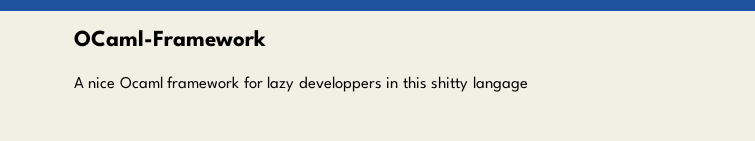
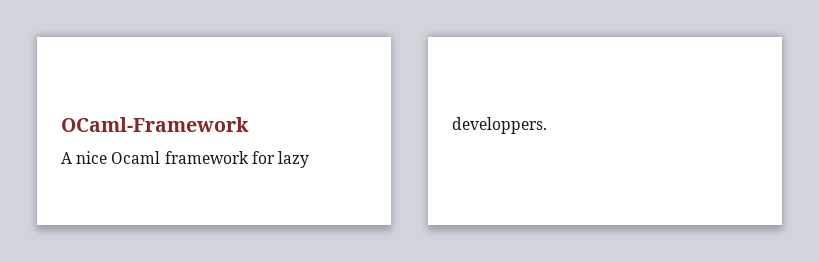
- A nice Ocaml framework for lazy developpers in this shitty langage
+ A nice Ocaml framework for lazy developpers.

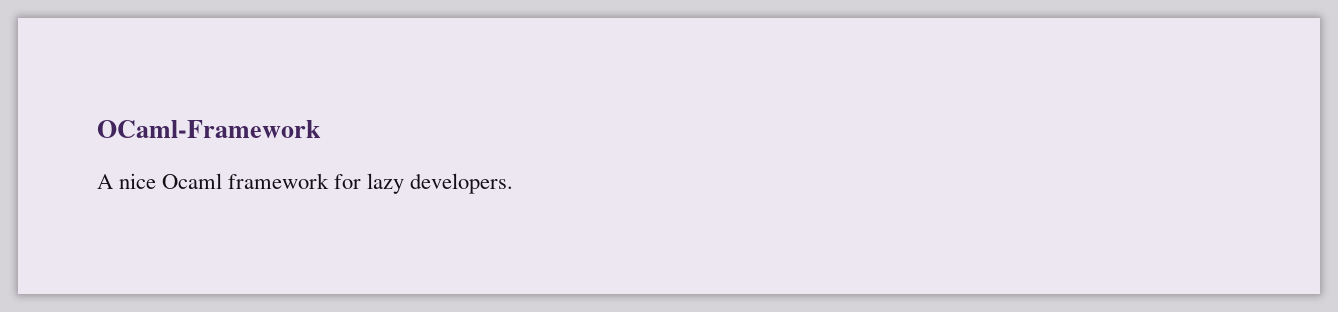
- A nice Ocaml framework for lazy developpers.
+ A nice Ocaml framework for lazy developers.

